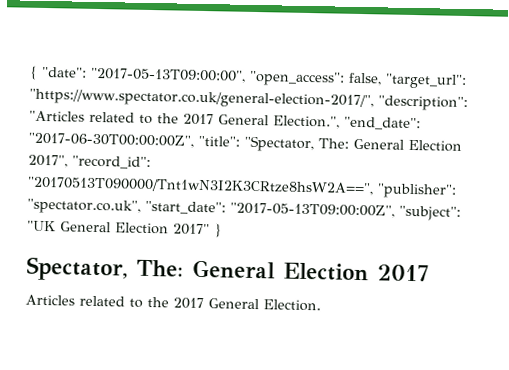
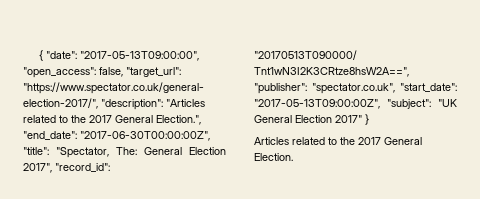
- Spectator, The: General Election 2017

